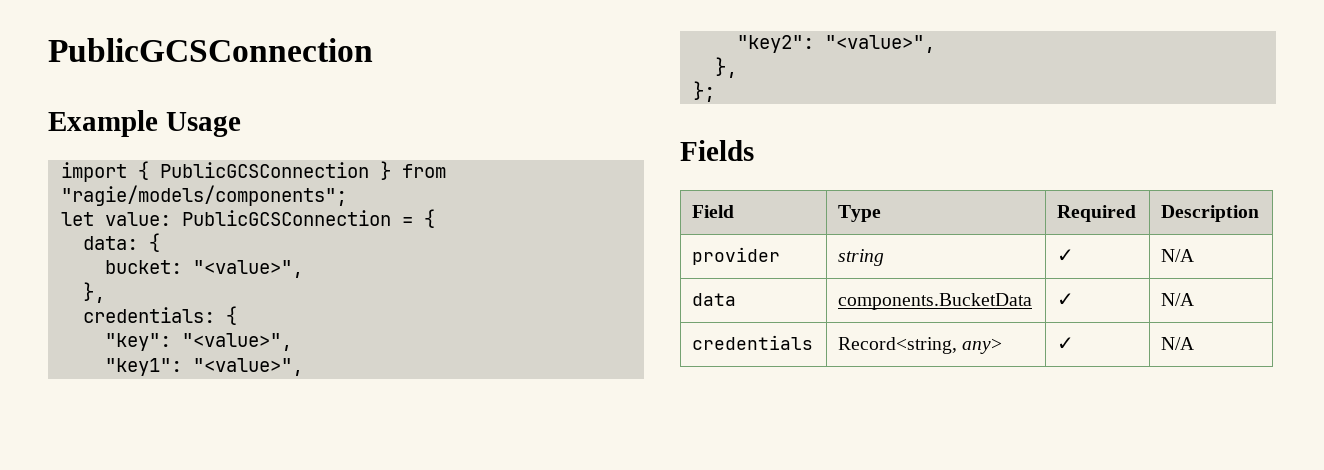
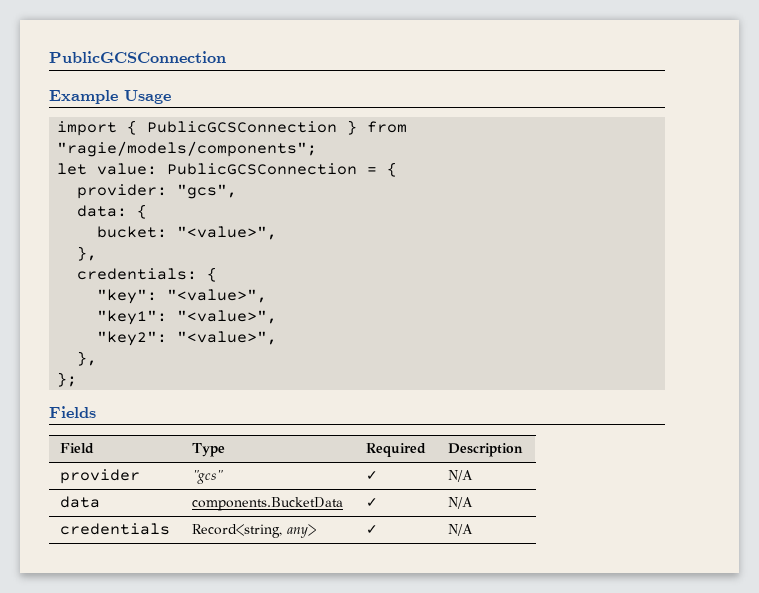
+ provider: "gcs",
- provider | string | ✓ | N/A
+ provider | "gcs" | ✓ | N/A

